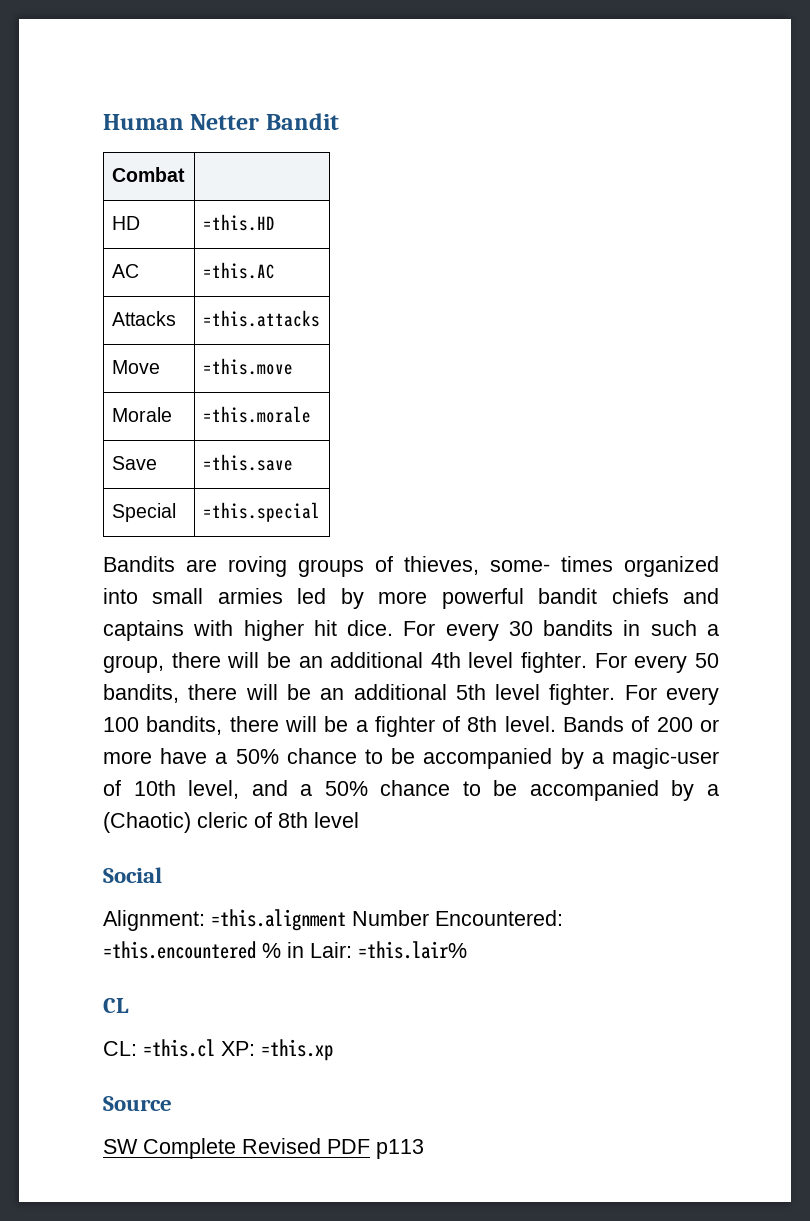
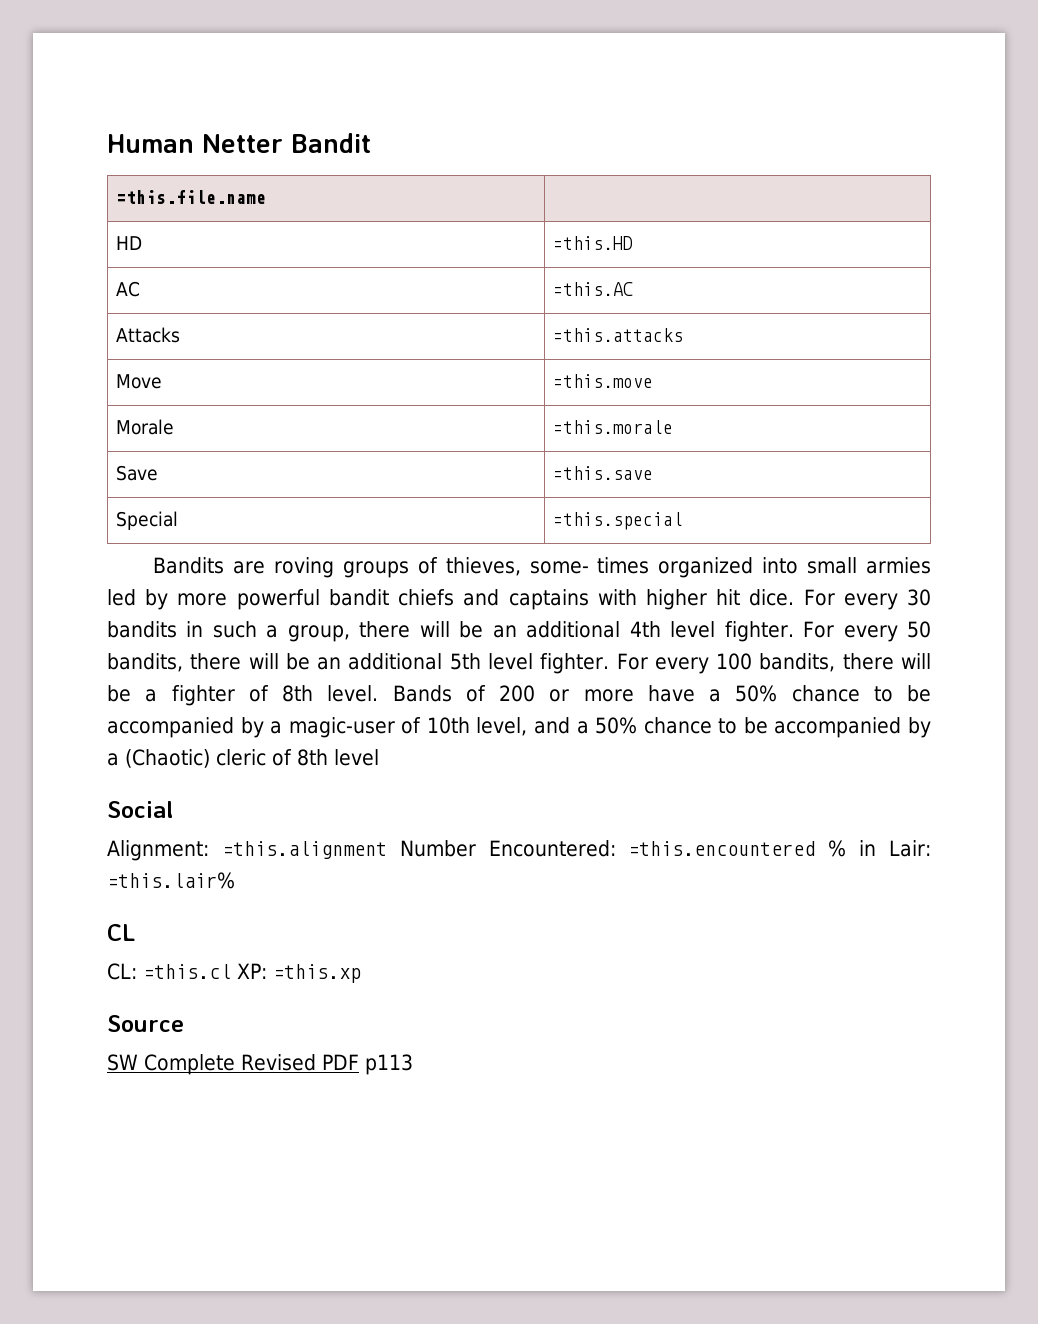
- Combat |
+ =this.file.name |

